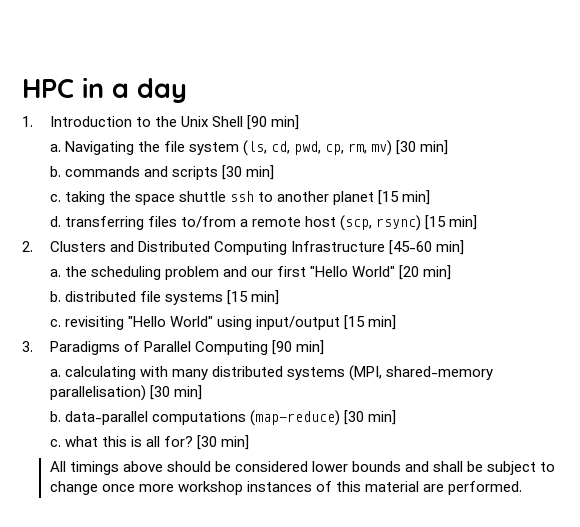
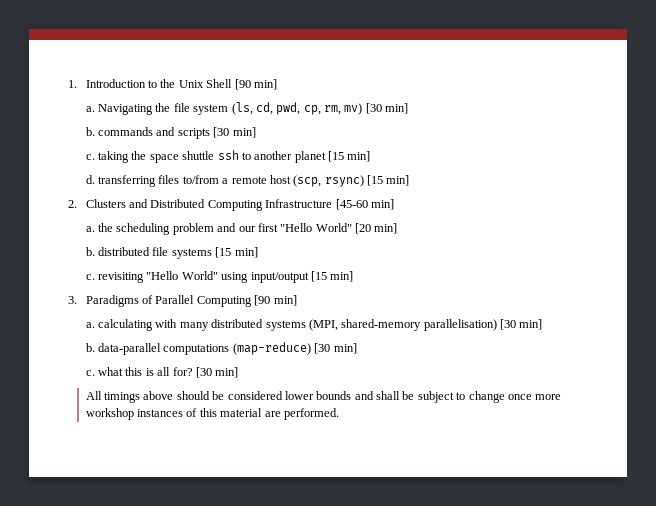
- HPC in a day

